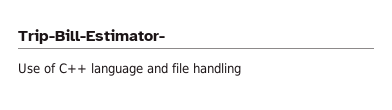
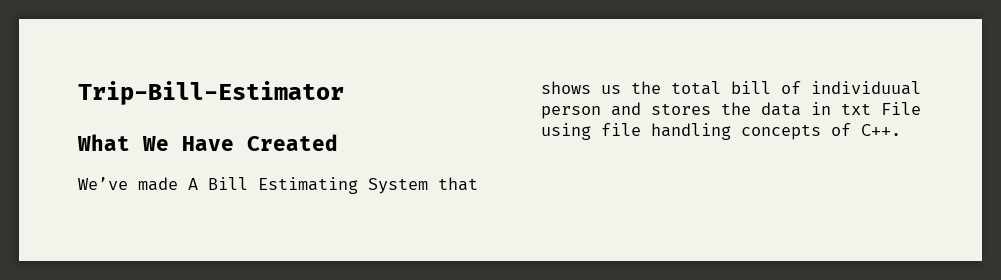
- Trip-Bill-Estimator-
- Use of C++ language and file handling
+ Trip-Bill-Estimator
+ What We Have Created
+ We’ve made A Bill Estimating System that shows us the total bill of individuual person and stores the data in txt File using file handling concepts of C++.

